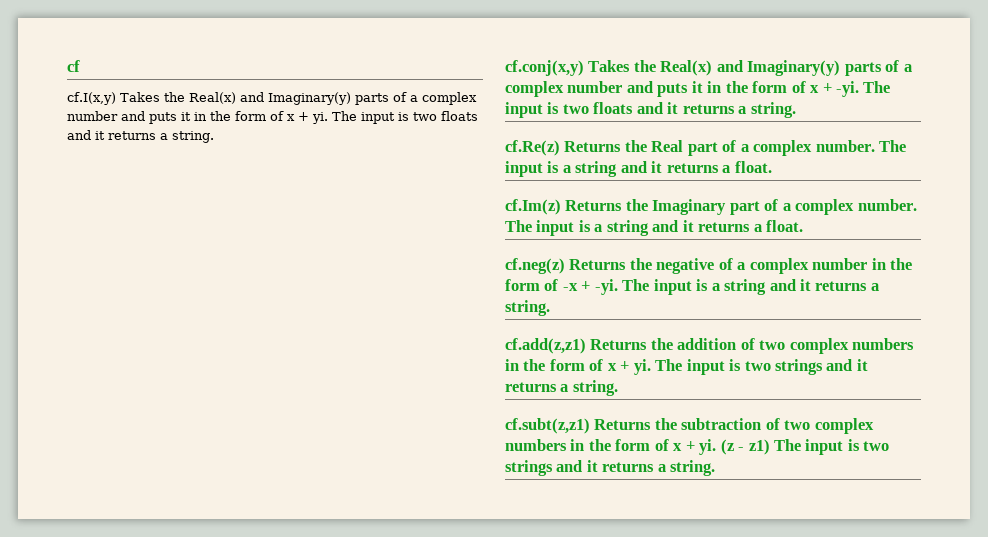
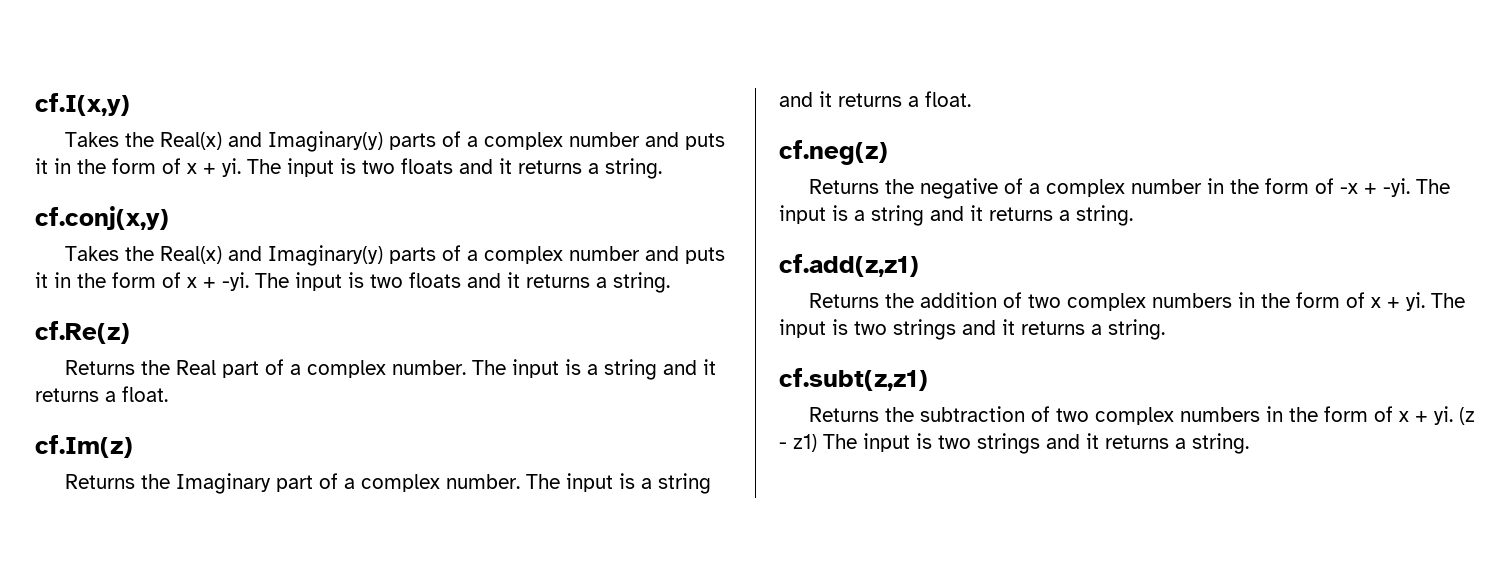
- cf
- cf.I(x,y) Takes the Real(x) and Imaginary(y) parts of a complex number and puts it in the form of x + yi.
+ cf.I(x,y)
+ Takes the Real(x) and Imaginary(y) parts of a complex number and puts it in the form of x + yi.
- cf.conj(x,y) Takes the Real(x) and Imaginary(y) parts of a complex number and puts it in the form of x + -yi.
+ cf.conj(x,y)
+ Takes the Real(x) and Imaginary(y) parts of a complex number and puts it in the form of x + -yi.
- cf.Re(z) Returns the Real part of a complex number.
+ cf.Re(z)
+ Returns the Real part of a complex number.
- cf.Im(z) Returns the Imaginary part of a complex number.
+ cf.Im(z)
+ Returns the Imaginary part of a complex number.
- cf.neg(z) Returns the negative of a complex number in the form of -x + -yi.
+ cf.neg(z)
+ Returns the negative of a complex number in the form of -x + -yi.
- cf.add(z,z1) Returns the addition of two complex numbers in the form of x + yi.
+ cf.add(z,z1)
+ Returns the addition of two complex numbers in the form of x + yi.
- cf.subt(z,z1) Returns the subtraction of two complex numbers in the form of x + yi.
+ cf.subt(z,z1)
+ Returns the subtraction of two complex numbers in the form of x + yi.

